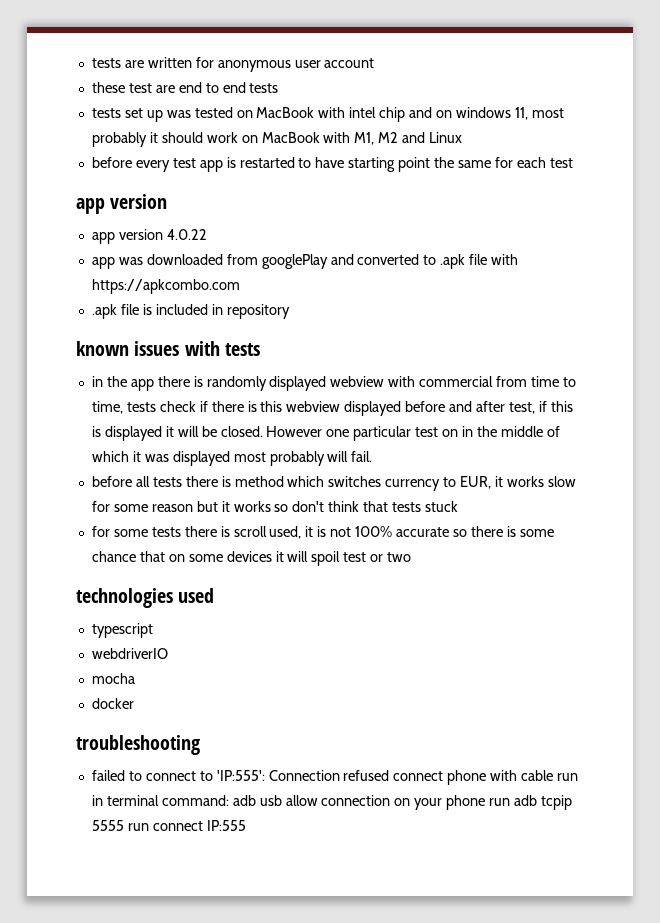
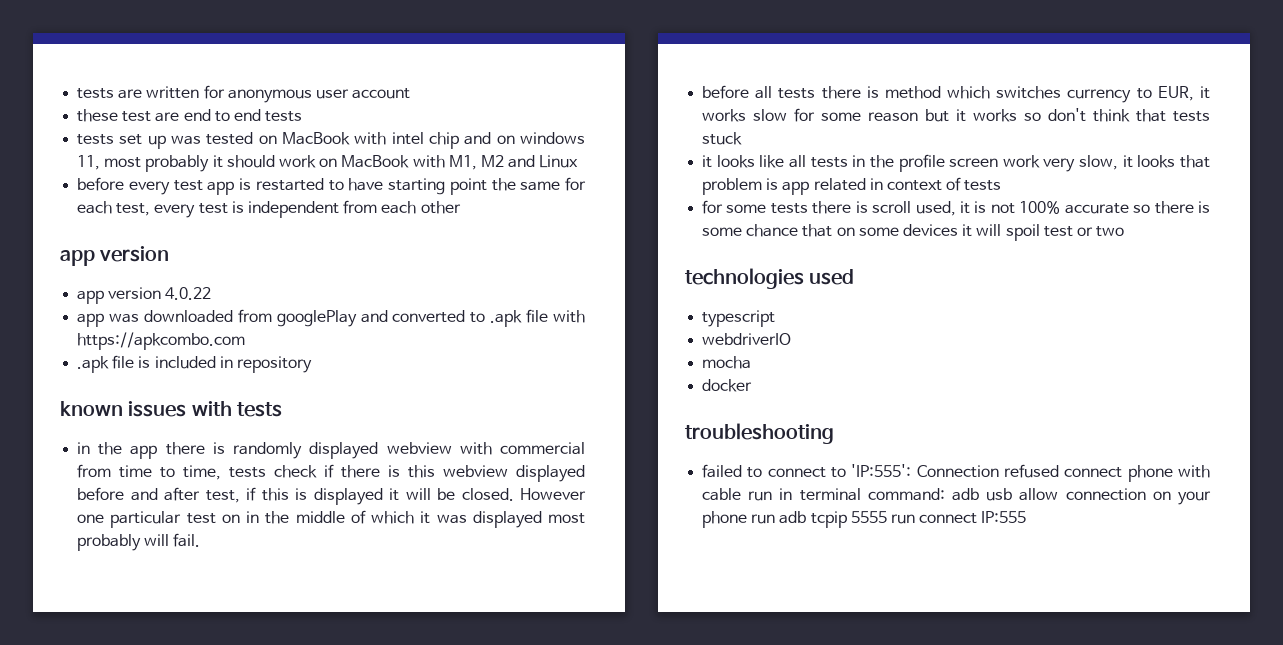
- before every test app is restarted to have starting point the same for each test
+ before every test app is restarted to have starting point the same for each test, every test is independent from each other
+ it looks like all tests in the profile screen work very slow, it looks that problem is app related in context of tests

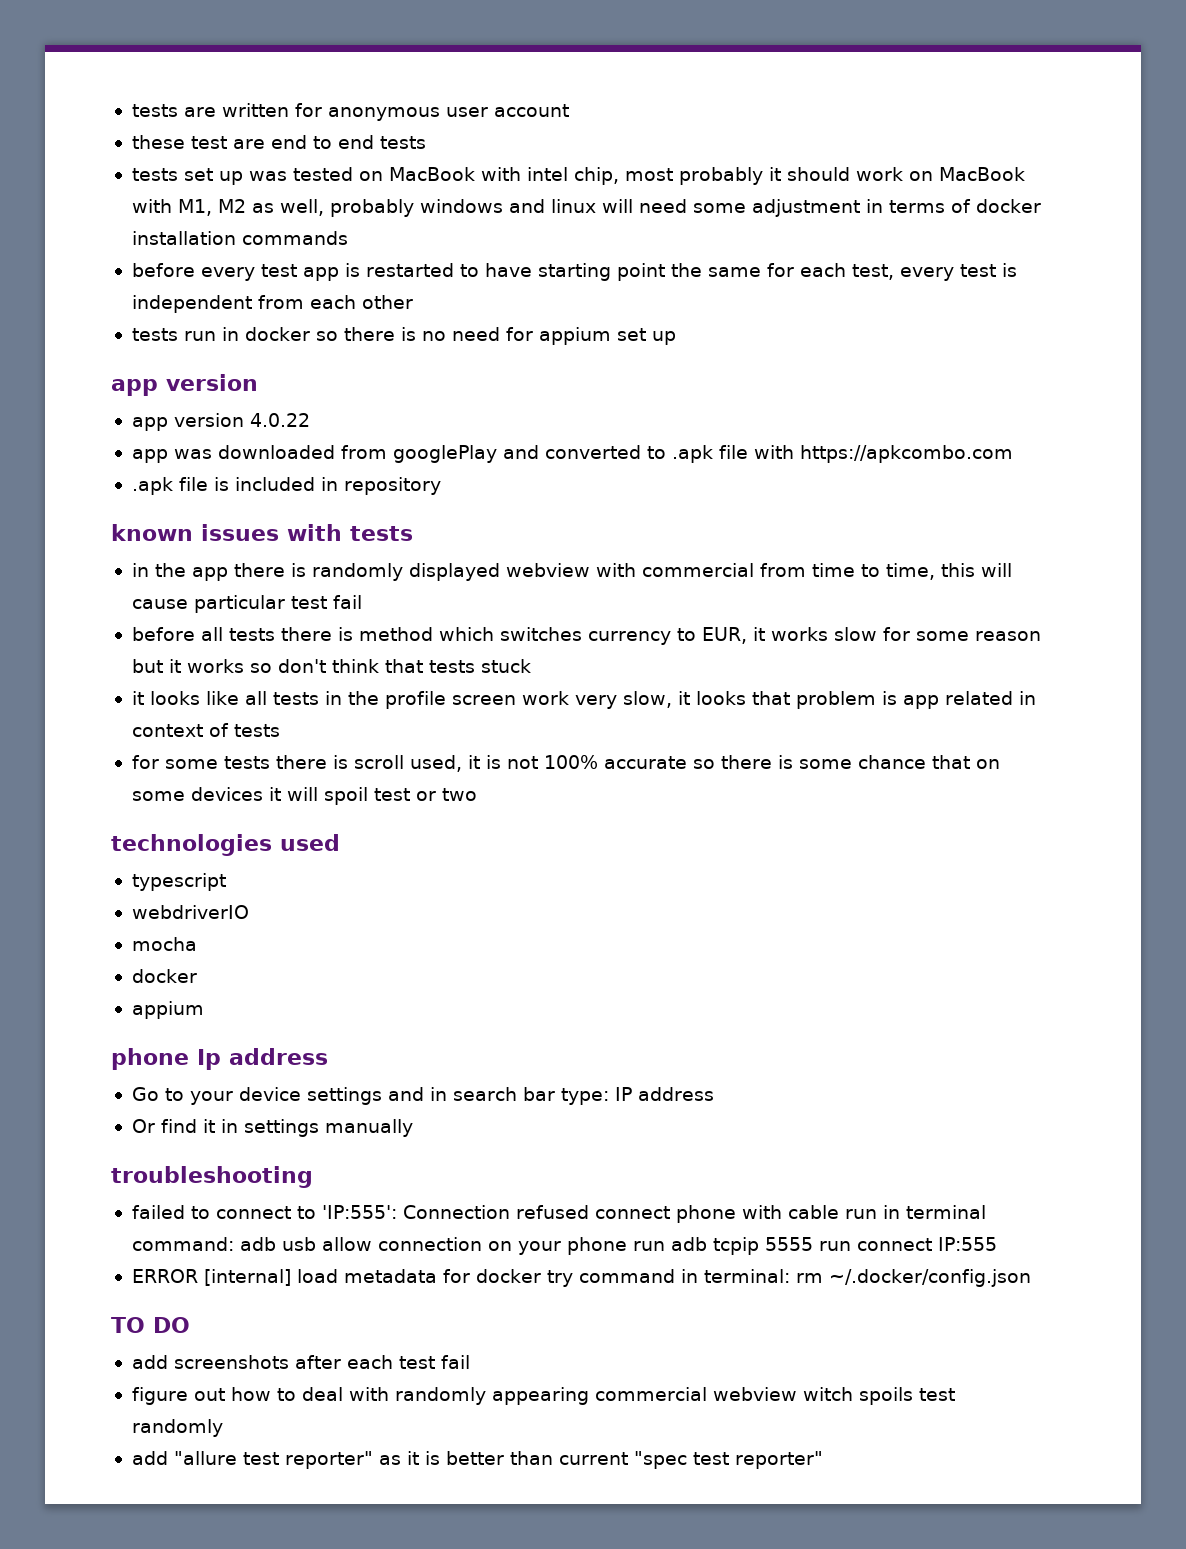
- tests set up was tested on MacBook with intel chip and on windows 11, most probably it should work on MacBook with M1, M2 and Linux
+ tests set up was tested on MacBook with intel chip, most probably it should work on MacBook with M1, M2 as well, probably windows and linux will need some adjustment in terms of docker installation commands
+ tests run in docker so there is no need for appium set up
- in the app there is randomly displayed webview with commercial from time to time, tests check if there is this webview displayed before and after test, if this is displayed it will be closed. However one particular test on in the middle of which it was displayed most probably will fail.
+ in the app there is randomly displayed webview with commercial from time to time, this will cause particular test fail
  mocha
  docker
+ appium
+ phone Ip address
+ Go to your device settings and in search bar type: IP address
+ Or find it in settings manually
+ ERROR [internal] load metadata for docker try command in terminal: rm ~/.docker/config.json
+ TO DO
+ add screenshots after each test fail
+ figure out how to deal with randomly appearing commercial webview witch spoils test randomly
+ add "allure test reporter" as it is better than current "spec test reporter"

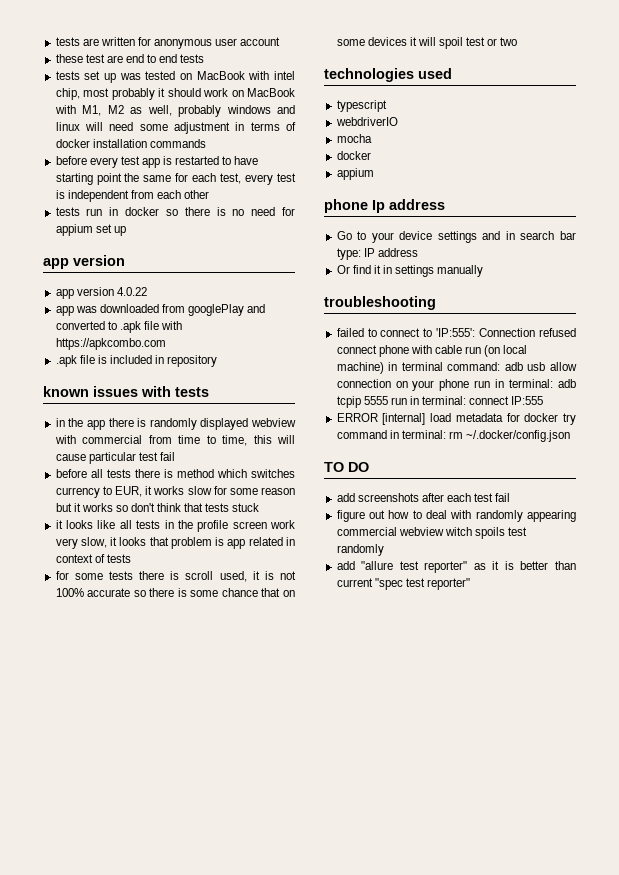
- failed to connect to 'IP:555': Connection refused connect phone with cable run in terminal command: adb usb allow connection on your phone run adb tcpip 5555 run connect IP:555
+ failed to connect to 'IP:555': Connection refused connect phone with cable run (on local machine) in terminal command: adb usb allow connection on your phone run in terminal: adb tcpip 5555 run in terminal: connect IP:555

